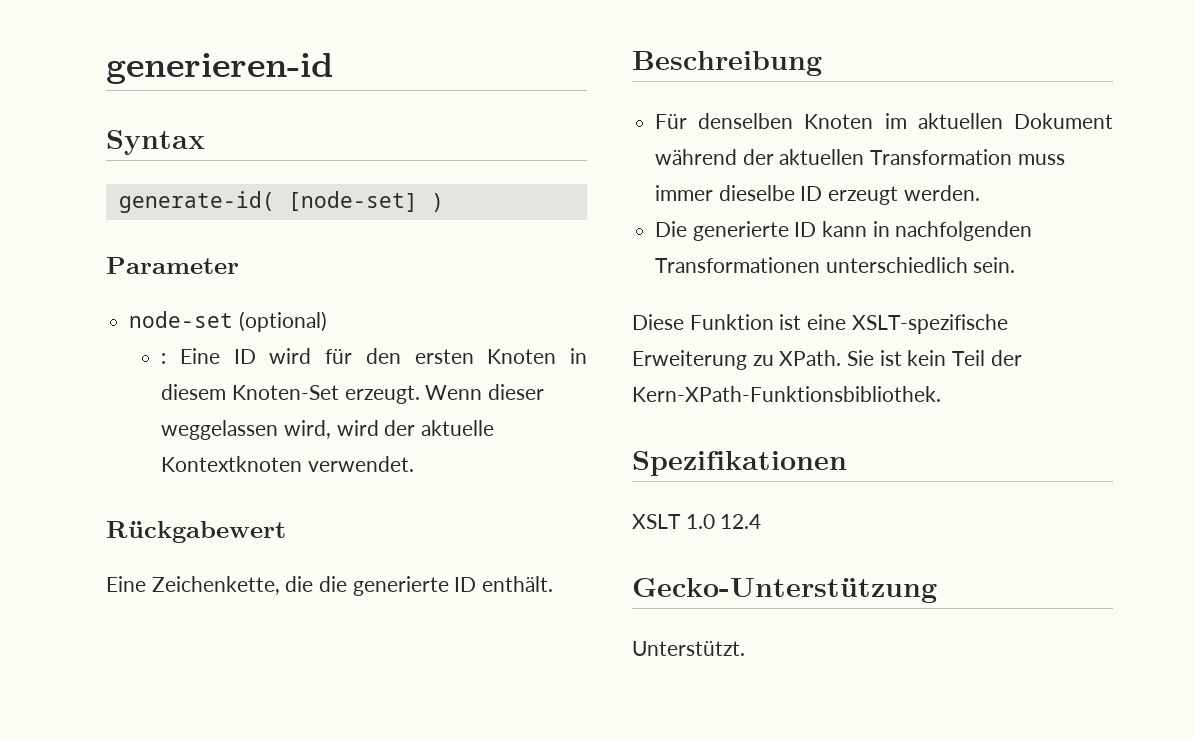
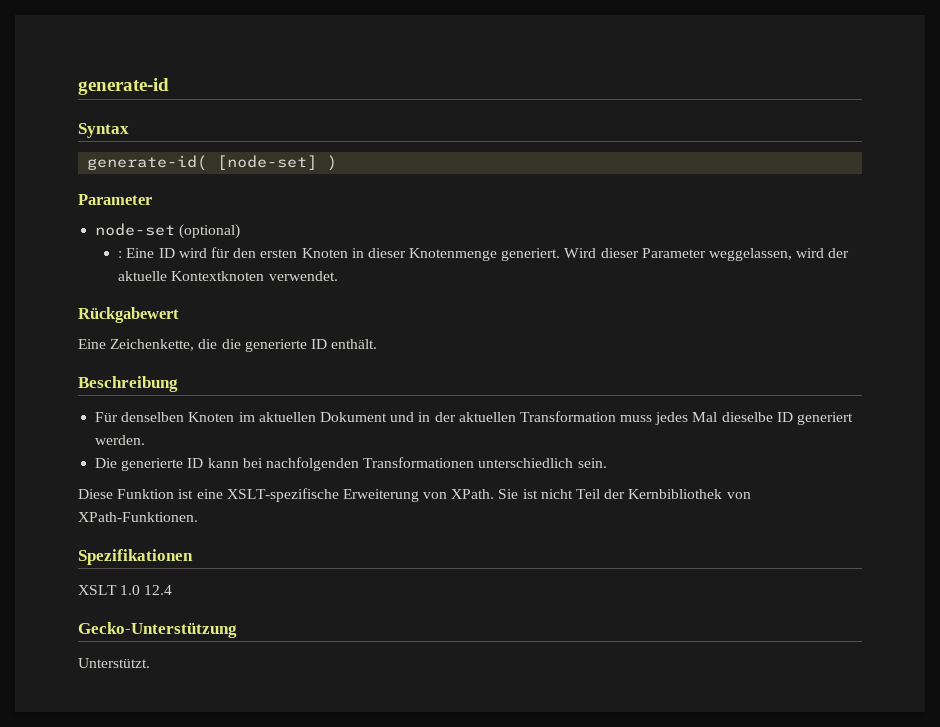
- generieren-id
+ generate-id
- : Eine ID wird für den ersten Knoten in diesem Knoten-Set erzeugt. Wenn dieser weggelassen wird, wird der aktuelle Kontextknoten verwendet.
+ : Eine ID wird für den ersten Knoten in dieser Knotenmenge generiert. Wird dieser Parameter weggelassen, wird der aktuelle Kontextknoten verwendet.
- Für denselben Knoten im aktuellen Dokument während der aktuellen Transformation muss immer dieselbe ID erzeugt werden.
+ Für denselben Knoten im aktuellen Dokument und in der aktuellen Transformation muss jedes Mal dieselbe ID generiert werden.
- Die generierte ID kann in nachfolgenden Transformationen unterschiedlich sein.
+ Die generierte ID kann bei nachfolgenden Transformationen unterschiedlich sein.
- Diese Funktion ist eine XSLT-spezifische Erweiterung zu XPath.
+ Diese Funktion ist eine XSLT-spezifische Erweiterung von XPath.
- Sie ist kein Teil der Kern-XPath-Funktionsbibliothek.
+ Sie ist nicht Teil der Kernbibliothek von XPath-Funktionen.

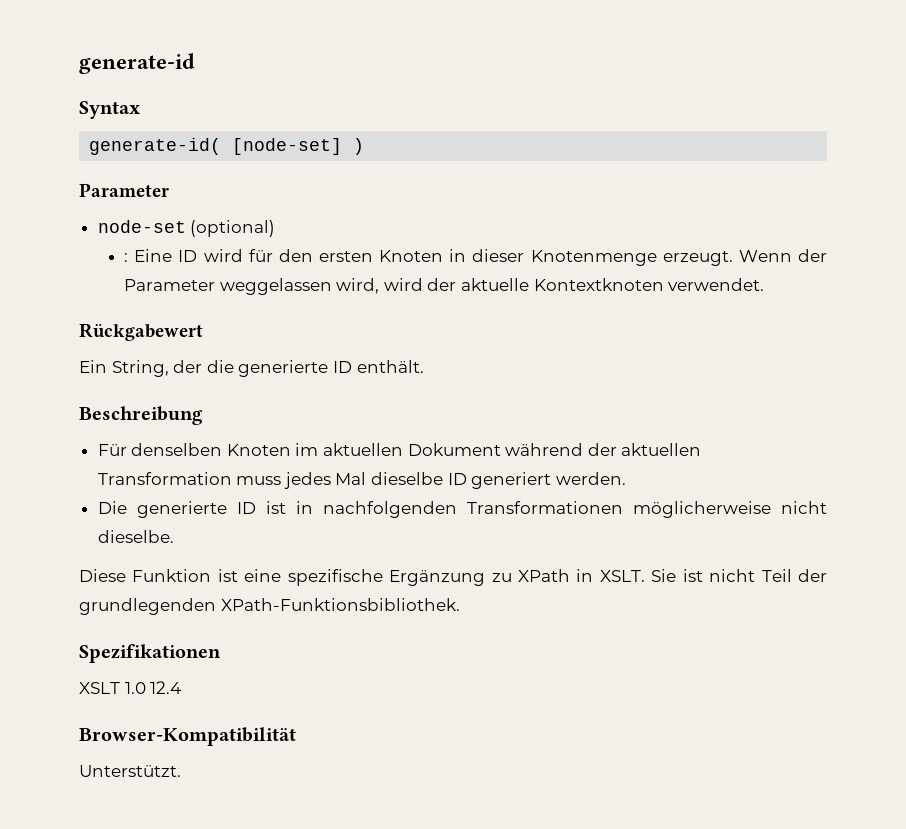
- : Eine ID wird für den ersten Knoten in dieser Knotenmenge generiert. Wird dieser Parameter weggelassen, wird der aktuelle Kontextknoten verwendet.
+ : Eine ID wird für den ersten Knoten in dieser Knotenmenge erzeugt. Wenn der Parameter weggelassen wird, wird der aktuelle Kontextknoten verwendet.
- Eine Zeichenkette, die die generierte ID enthält.
+ Ein String, der die generierte ID enthält.
- Für denselben Knoten im aktuellen Dokument und in der aktuellen Transformation muss jedes Mal dieselbe ID generiert werden.
+ Für denselben Knoten im aktuellen Dokument während der aktuellen Transformation muss jedes Mal dieselbe ID generiert werden.
- Die generierte ID kann bei nachfolgenden Transformationen unterschiedlich sein.
- Diese Funktion ist eine XSLT-spezifische Erweiterung von XPath.
+ Die generierte ID ist in nachfolgenden Transformationen möglicherweise nicht dieselbe.
+ Diese Funktion ist eine spezifische Ergänzung zu XPath in XSLT.
- Sie ist nicht Teil der Kernbibliothek von XPath-Funktionen.
+ Sie ist nicht Teil der grundlegenden XPath-Funktionsbibliothek.
- Gecko-Unterstützung
+ Browser-Kompatibilität

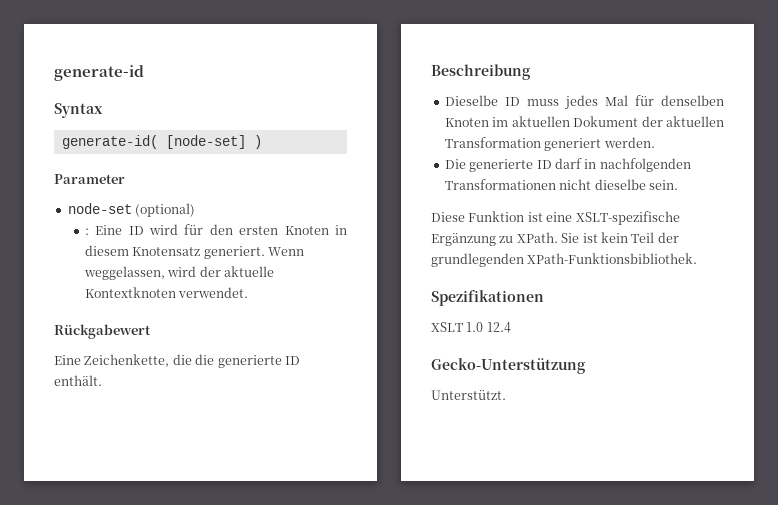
- : Eine ID wird für den ersten Knoten in dieser Knotenmenge erzeugt. Wenn der Parameter weggelassen wird, wird der aktuelle Kontextknoten verwendet.
+ : Eine ID wird für den ersten Knoten in diesem Knotensatz generiert. Wenn weggelassen, wird der aktuelle Kontextknoten verwendet.
- Ein String, der die generierte ID enthält.
+ Eine Zeichenkette, die die generierte ID enthält.
- Für denselben Knoten im aktuellen Dokument während der aktuellen Transformation muss jedes Mal dieselbe ID generiert werden.
+ Dieselbe ID muss jedes Mal für denselben Knoten im aktuellen Dokument der aktuellen Transformation generiert werden.
- Die generierte ID ist in nachfolgenden Transformationen möglicherweise nicht dieselbe.
+ Die generierte ID darf in nachfolgenden Transformationen nicht dieselbe sein.
- Diese Funktion ist eine spezifische Ergänzung zu XPath in XSLT.
+ Diese Funktion ist eine XSLT-spezifische Ergänzung zu XPath.
- Sie ist nicht Teil der grundlegenden XPath-Funktionsbibliothek.
+ Sie ist kein Teil der grundlegenden XPath-Funktionsbibliothek.
- Browser-Kompatibilität
+ Gecko-Unterstützung

